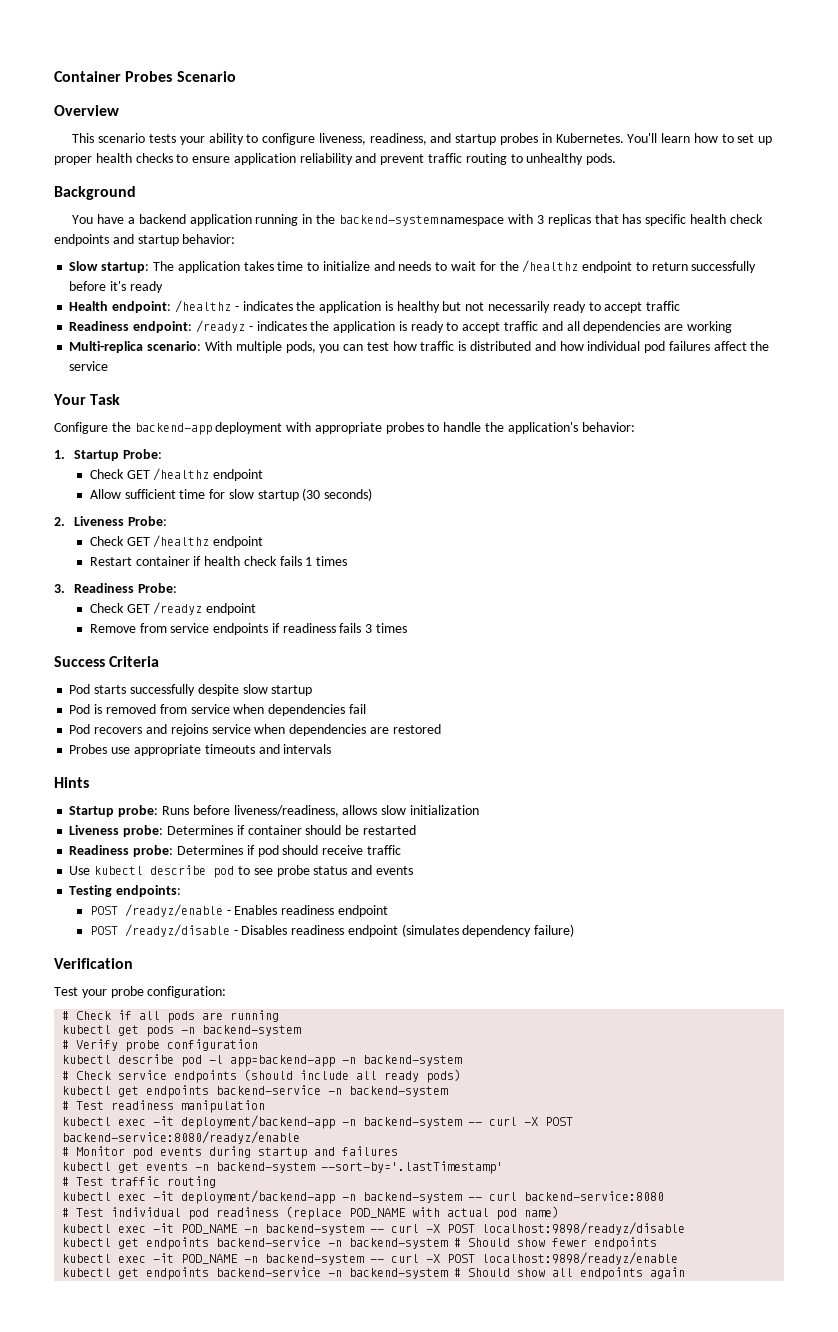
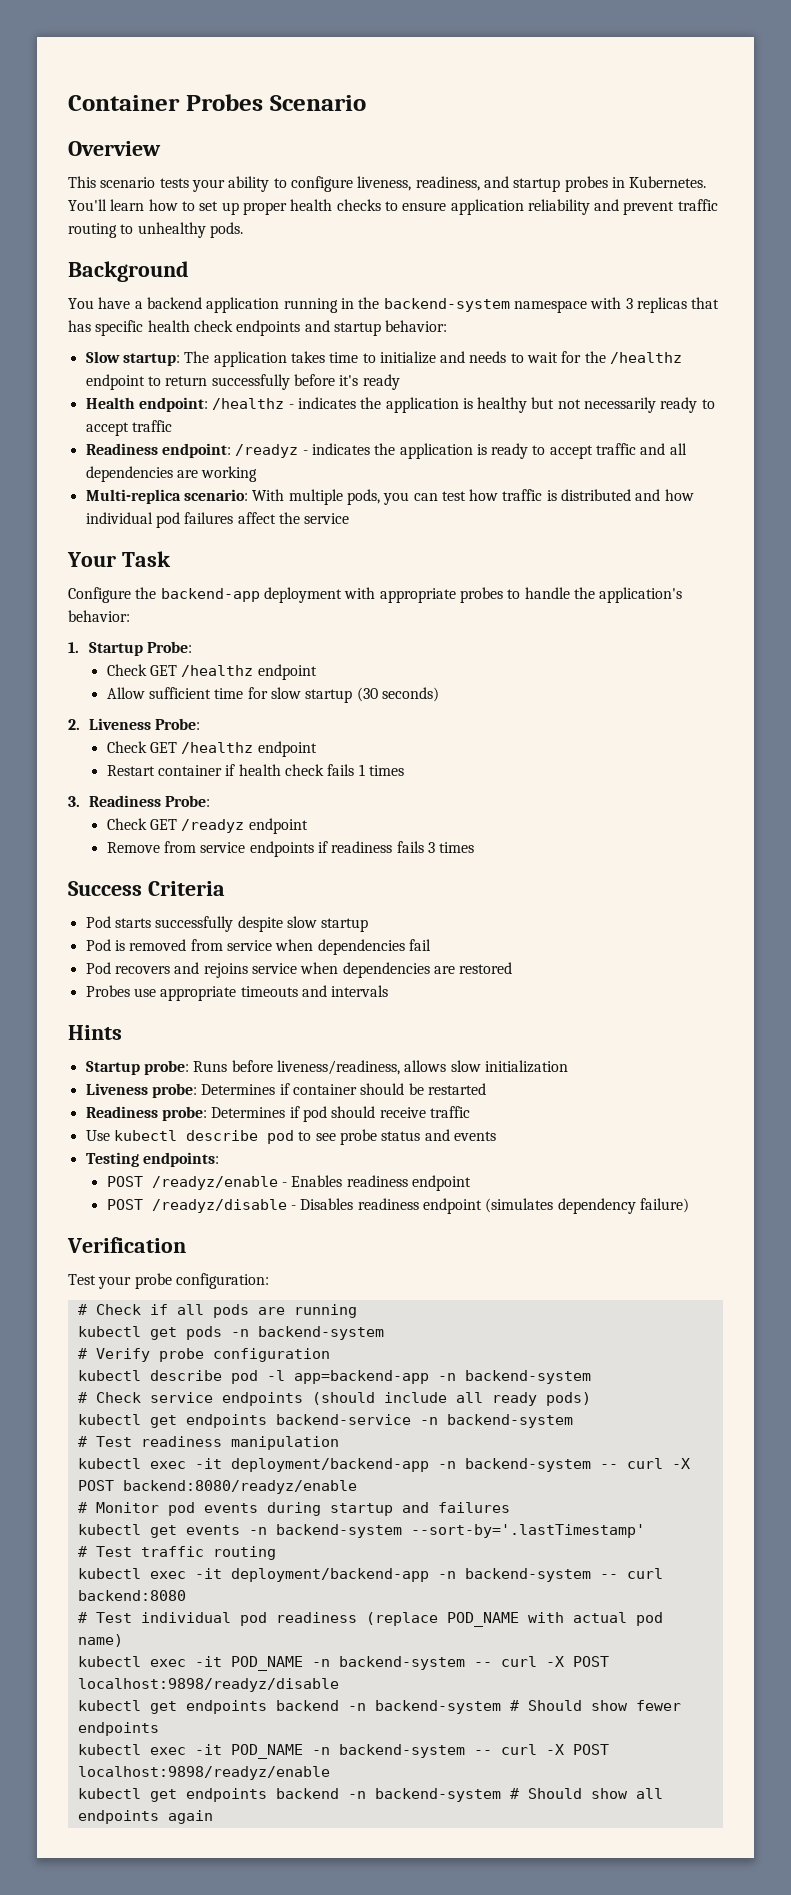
- kubectl exec -it deployment/backend-app -n backend-system -- curl -X POST backend-service:8080/readyz/enable
+ kubectl exec -it deployment/backend-app -n backend-system -- curl -X POST backend:8080/readyz/enable
- kubectl exec -it deployment/backend-app -n backend-system -- curl backend-service:8080
+ kubectl exec -it deployment/backend-app -n backend-system -- curl backend:8080
- kubectl get endpoints backend-service -n backend-system # Should show fewer endpoints
+ kubectl get endpoints backend -n backend-system # Should show fewer endpoints
- kubectl get endpoints backend-service -n backend-system # Should show all endpoints again
+ kubectl get endpoints backend -n backend-system # Should show all endpoints again

